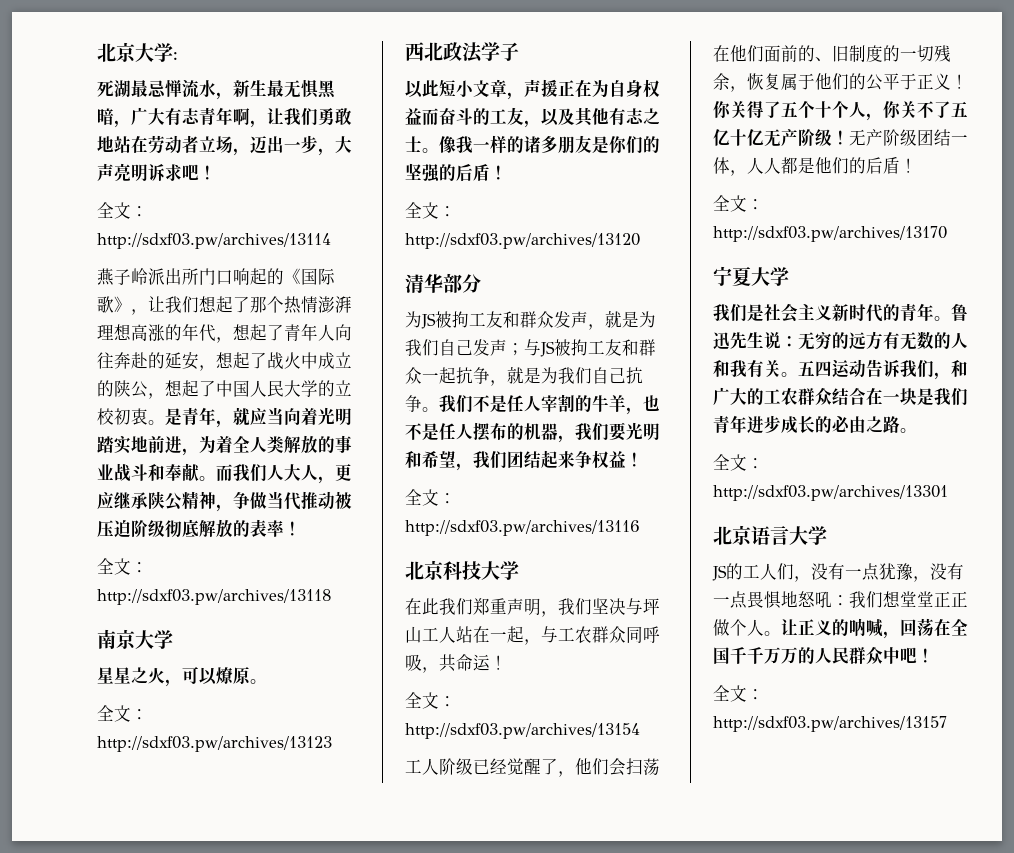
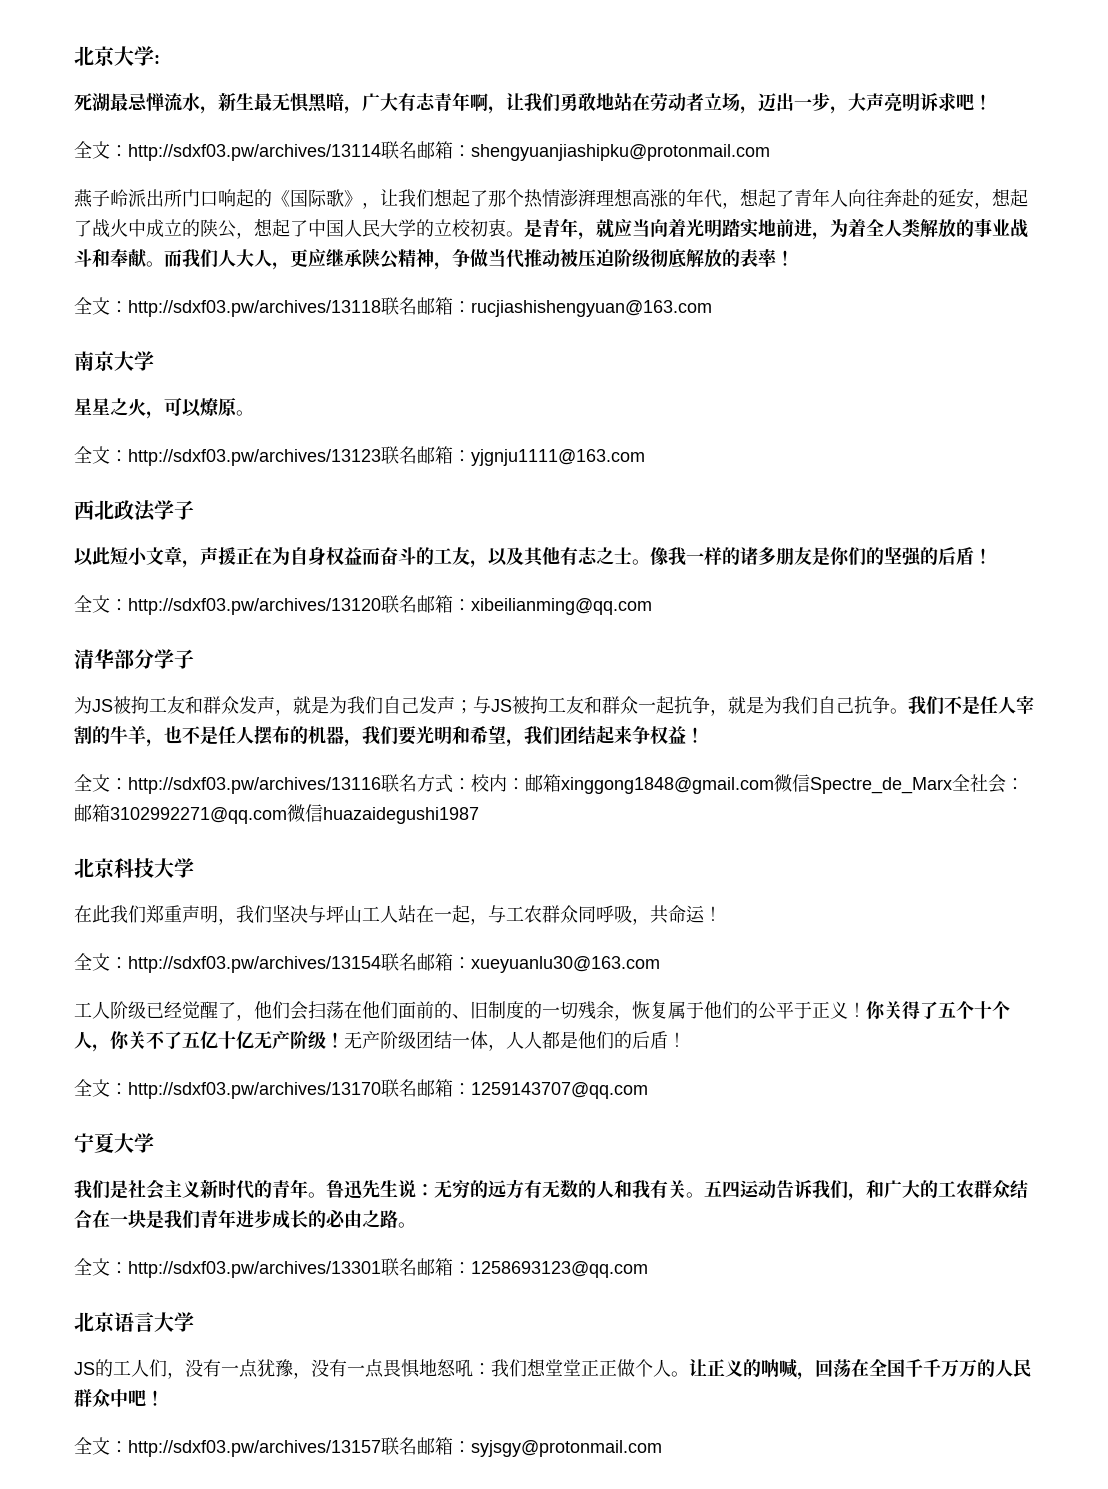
- 全文：http://sdxf03.pw/archives/13114
+ 全文：http://sdxf03.pw/archives/13114联名邮箱：shengyuanjiashipku@protonmail.com
- 全文：http://sdxf03.pw/archives/13118
+ 全文：http://sdxf03.pw/archives/13118联名邮箱：rucjiashishengyuan@163.com
- 全文：http://sdxf03.pw/archives/13123
+ 全文：http://sdxf03.pw/archives/13123联名邮箱：yjgnju1111@163.com
- 全文：http://sdxf03.pw/archives/13120
+ 全文：http://sdxf03.pw/archives/13120联名邮箱：xibeilianming@qq.com
- 清华部分
+ 清华部分学子
- 全文：http://sdxf03.pw/archives/13116
+ 全文：http://sdxf03.pw/archives/13116联名方式：校内：邮箱xinggong1848@gmail.com微信Spectre_de_Marx全社会：邮箱3102992271@qq.com微信huazaidegushi1987
- 全文：http://sdxf03.pw/archives/13154
+ 全文：http://sdxf03.pw/archives/13154联名邮箱：xueyuanlu30@163.com
- 全文：http://sdxf03.pw/archives/13170
+ 全文：http://sdxf03.pw/archives/13170联名邮箱：1259143707@qq.com
- 全文：http://sdxf03.pw/archives/13301
+ 全文：http://sdxf03.pw/archives/13301联名邮箱：1258693123@qq.com
- 全文：http://sdxf03.pw/archives/13157
+ 全文：http://sdxf03.pw/archives/13157联名邮箱：syjsgy@protonmail.com

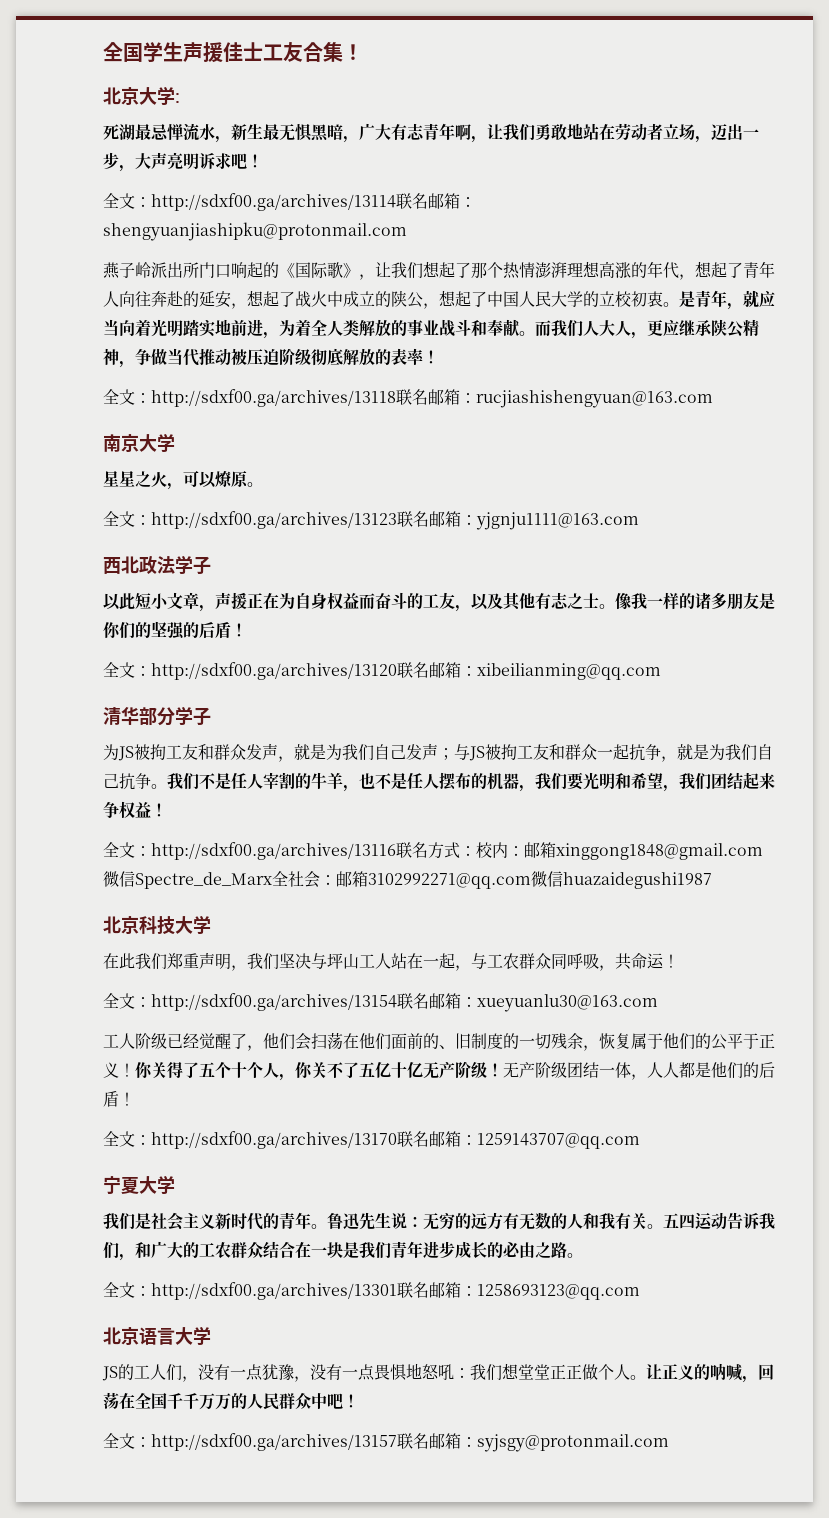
+ 全国学生声援佳士工友合集！
- 全文：http://sdxf03.pw/archives/13114联名邮箱：shengyuanjiashipku@protonmail.com
+ 全文：http://sdxf00.ga/archives/13114联名邮箱：shengyuanjiashipku@protonmail.com
- 全文：http://sdxf03.pw/archives/13118联名邮箱：rucjiashishengyuan@163.com
+ 全文：http://sdxf00.ga/archives/13118联名邮箱：rucjiashishengyuan@163.com
- 全文：http://sdxf03.pw/archives/13123联名邮箱：yjgnju1111@163.com
+ 全文：http://sdxf00.ga/archives/13123联名邮箱：yjgnju1111@163.com
- 全文：http://sdxf03.pw/archives/13120联名邮箱：xibeilianming@qq.com
+ 全文：http://sdxf00.ga/archives/13120联名邮箱：xibeilianming@qq.com
- 全文：http://sdxf03.pw/archives/13116联名方式：校内：邮箱xinggong1848@gmail.com微信Spectre_de_Marx全社会：邮箱3102992271@qq.com微信huazaidegushi1987
+ 全文：http://sdxf00.ga/archives/13116联名方式：校内：邮箱xinggong1848@gmail.com微信Spectre_de_Marx全社会：邮箱3102992271@qq.com微信huazaidegushi1987
- 全文：http://sdxf03.pw/archives/13154联名邮箱：xueyuanlu30@163.com
+ 全文：http://sdxf00.ga/archives/13154联名邮箱：xueyuanlu30@163.com
- 全文：http://sdxf03.pw/archives/13170联名邮箱：1259143707@qq.com
+ 全文：http://sdxf00.ga/archives/13170联名邮箱：1259143707@qq.com
- 全文：http://sdxf03.pw/archives/13301联名邮箱：1258693123@qq.com
+ 全文：http://sdxf00.ga/archives/13301联名邮箱：1258693123@qq.com
- 全文：http://sdxf03.pw/archives/13157联名邮箱：syjsgy@protonmail.com
+ 全文：http://sdxf00.ga/archives/13157联名邮箱：syjsgy@protonmail.com

